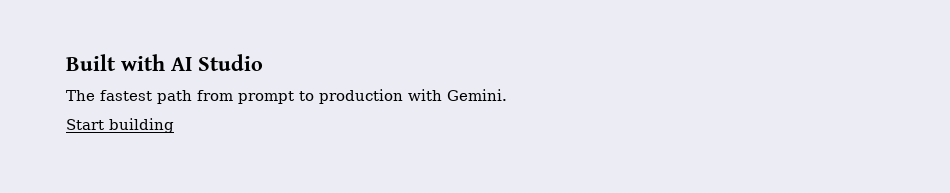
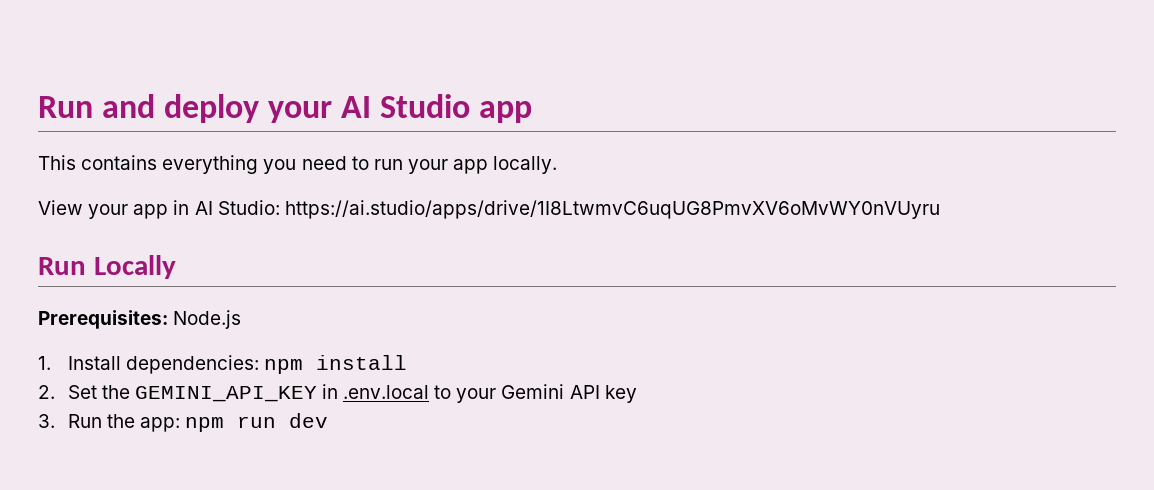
- Built with AI Studio
- The fastest path from prompt to production with Gemini.
- Start building
+ Run and deploy your AI Studio app
+ This contains everything you need to run your app locally.
+ View your app in AI Studio: https://ai.studio/apps/drive/1I8LtwmvC6uqUG8PmvXV6oMvWY0nVUyru
+ Run Locally
+ Prerequisites: Node.js
+ 1. Install dependencies: npm install
+ 2. Set the GEMINI_API_KEY in .env.local to your Gemini API key
+ 3. Run the app: npm run dev

